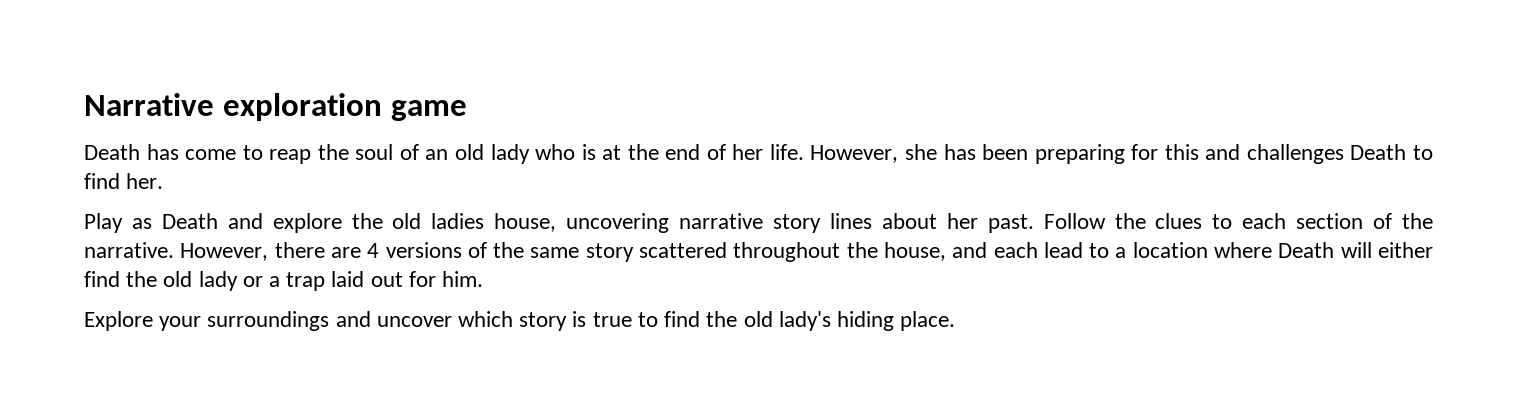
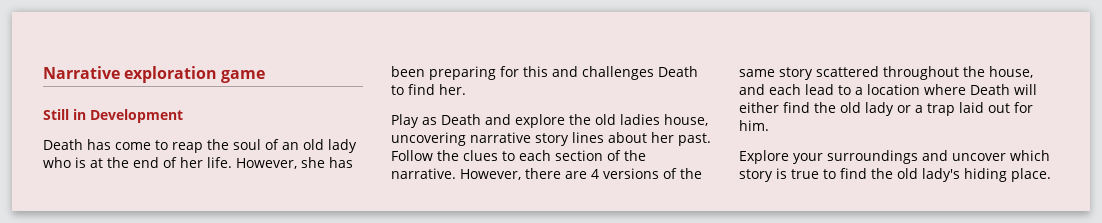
+ Still in Development

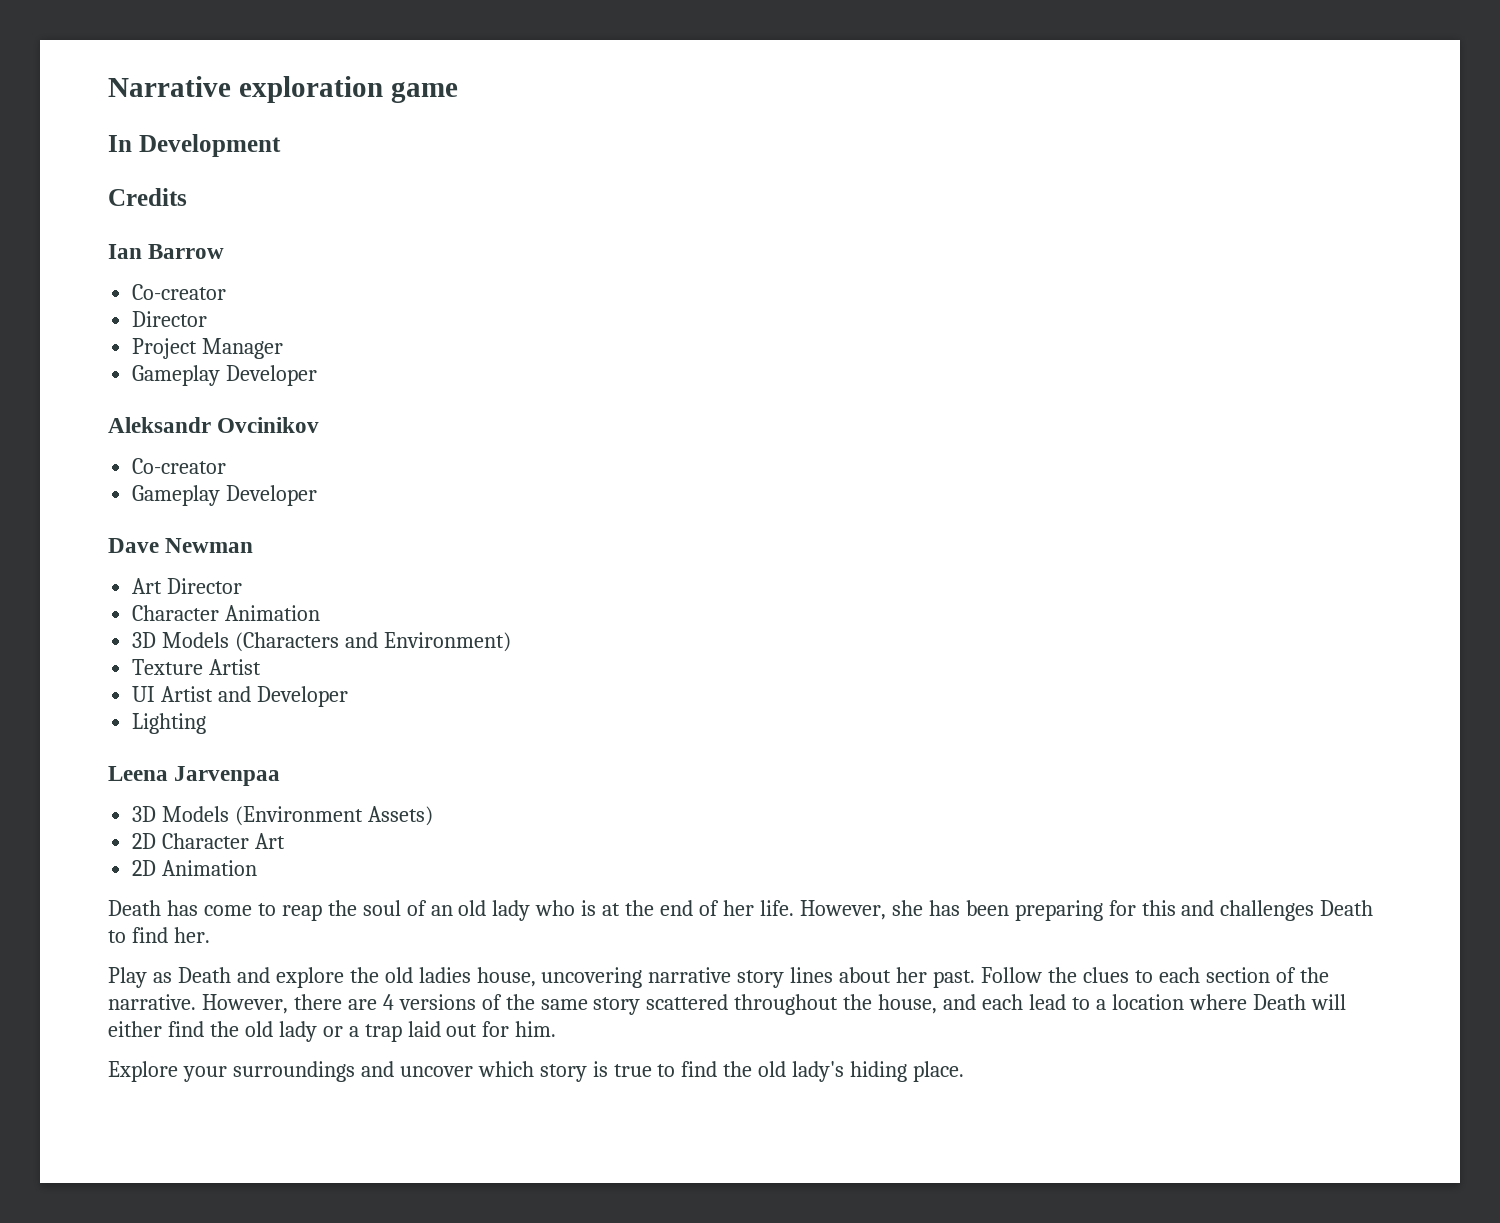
- Still in Development
+ In Development
+ Credits
+ Ian Barrow
+ Co-creator
+ Director
+ Project Manager
+ Gameplay Developer
+ Aleksandr Ovcinikov
+ Co-creator
+ Gameplay Developer
+ Dave Newman
+ Art Director
+ Character Animation
+ 3D Models (Characters and Environment)
+ Texture Artist
+ UI Artist and Developer
+ Lighting
+ Leena Jarvenpaa
+ 3D Models (Environment Assets)
+ 2D Character Art
+ 2D Animation

